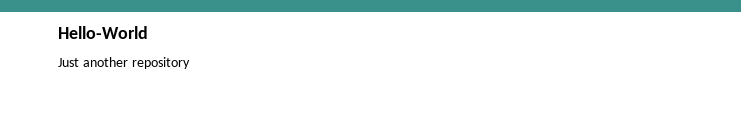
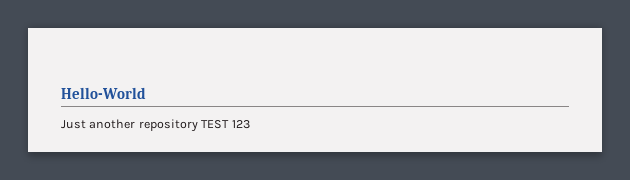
- Just another repository
+ Just another repository TEST 123

